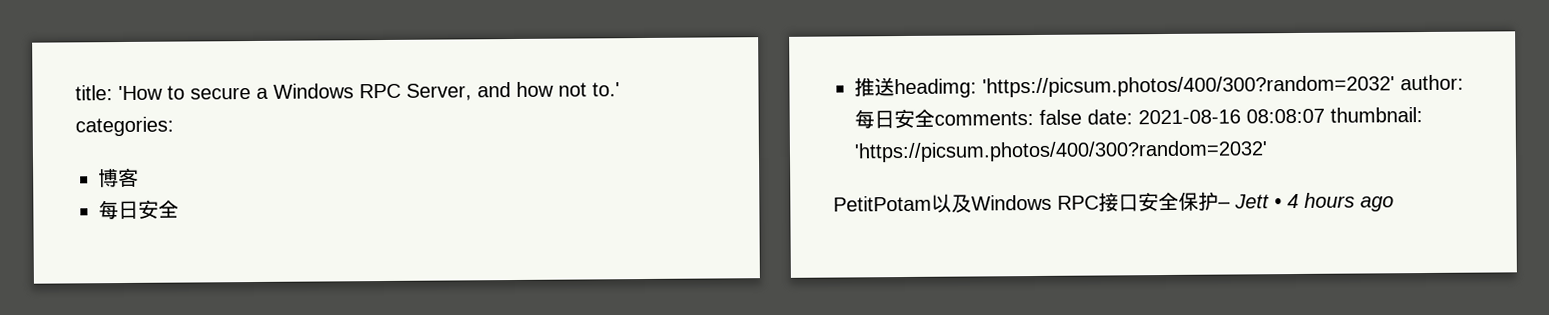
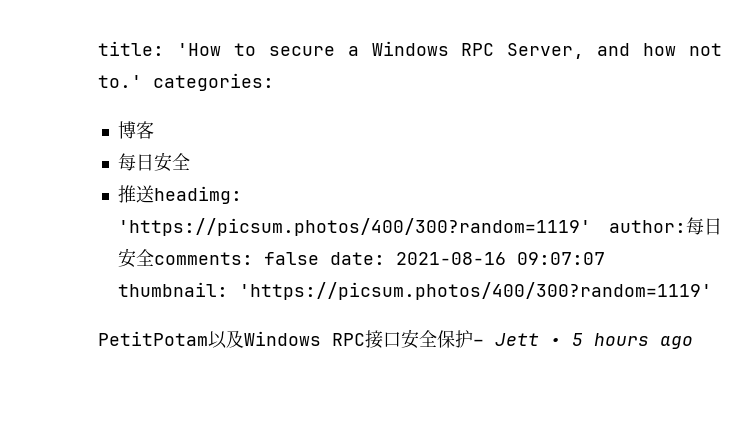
- 推送headimg: 'https://picsum.photos/400/300?random=2032' author:每日安全comments: false date: 2021-08-16 08:08:07 thumbnail: 'https://picsum.photos/400/300?random=2032'
+ 推送headimg: 'https://picsum.photos/400/300?random=1119' author:每日安全comments: false date: 2021-08-16 09:07:07 thumbnail: 'https://picsum.photos/400/300?random=1119'
- PetitPotam以及Windows RPC接口安全保护– Jett • 4 hours ago
+ PetitPotam以及Windows RPC接口安全保护– Jett • 5 hours ago

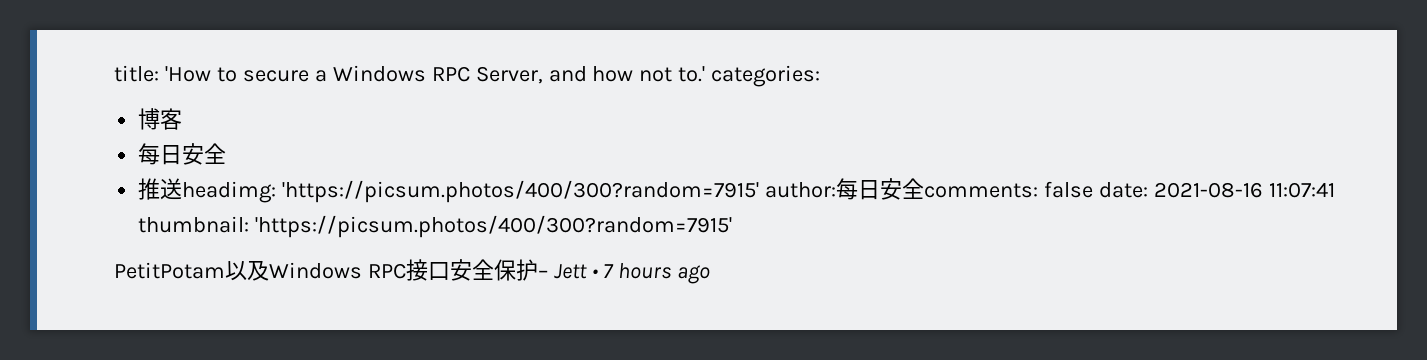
- 推送headimg: 'https://picsum.photos/400/300?random=1119' author:每日安全comments: false date: 2021-08-16 09:07:07 thumbnail: 'https://picsum.photos/400/300?random=1119'
+ 推送headimg: 'https://picsum.photos/400/300?random=7915' author:每日安全comments: false date: 2021-08-16 11:07:41 thumbnail: 'https://picsum.photos/400/300?random=7915'
- PetitPotam以及Windows RPC接口安全保护– Jett • 5 hours ago
+ PetitPotam以及Windows RPC接口安全保护– Jett • 7 hours ago

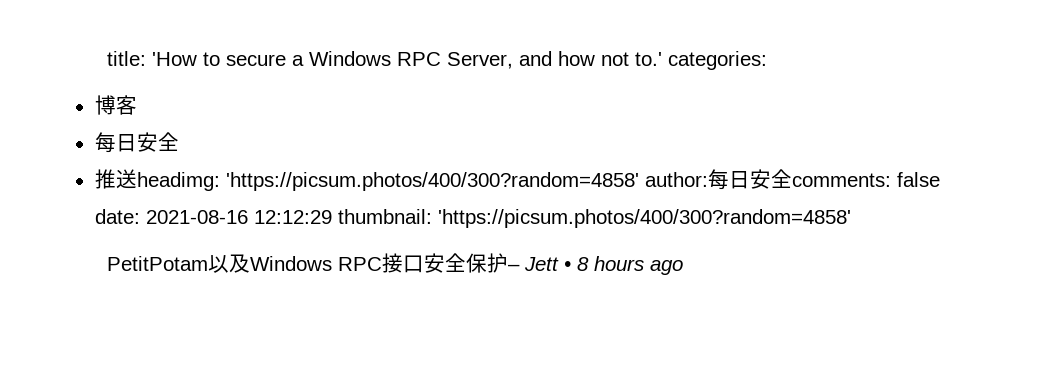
- 推送headimg: 'https://picsum.photos/400/300?random=7915' author:每日安全comments: false date: 2021-08-16 11:07:41 thumbnail: 'https://picsum.photos/400/300?random=7915'
+ 推送headimg: 'https://picsum.photos/400/300?random=4858' author:每日安全comments: false date: 2021-08-16 12:12:29 thumbnail: 'https://picsum.photos/400/300?random=4858'
- PetitPotam以及Windows RPC接口安全保护– Jett • 7 hours ago
+ PetitPotam以及Windows RPC接口安全保护– Jett • 8 hours ago

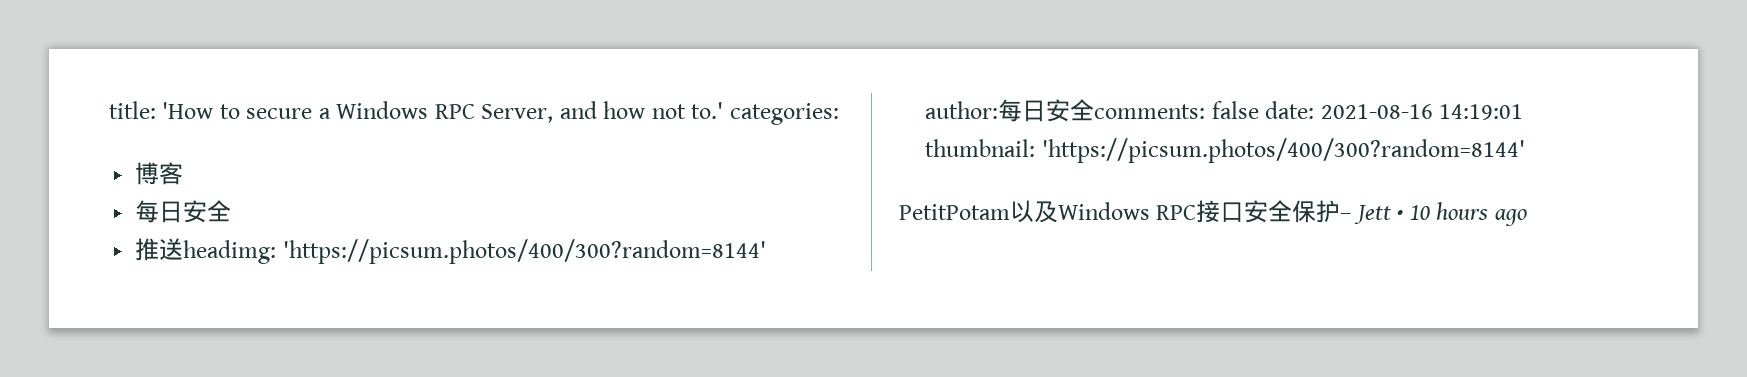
- 推送headimg: 'https://picsum.photos/400/300?random=4858' author:每日安全comments: false date: 2021-08-16 12:12:29 thumbnail: 'https://picsum.photos/400/300?random=4858'
+ 推送headimg: 'https://picsum.photos/400/300?random=8144' author:每日安全comments: false date: 2021-08-16 14:19:01 thumbnail: 'https://picsum.photos/400/300?random=8144'
- PetitPotam以及Windows RPC接口安全保护– Jett • 8 hours ago
+ PetitPotam以及Windows RPC接口安全保护– Jett • 10 hours ago

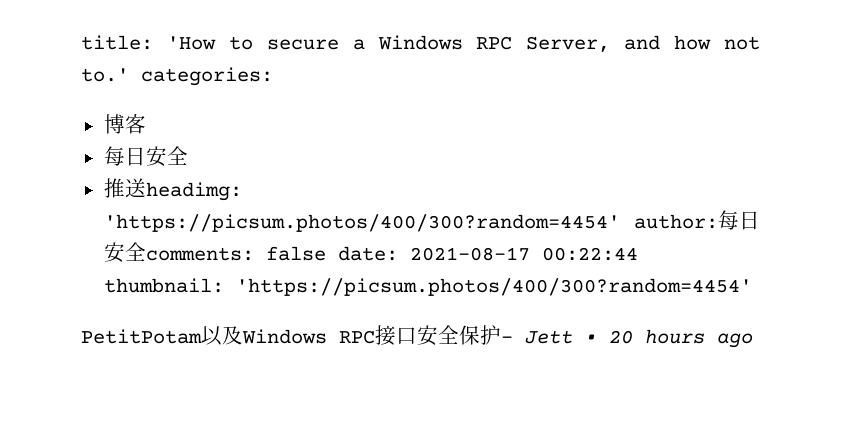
- 推送headimg: 'https://picsum.photos/400/300?random=8144' author:每日安全comments: false date: 2021-08-16 14:19:01 thumbnail: 'https://picsum.photos/400/300?random=8144'
+ 推送headimg: 'https://picsum.photos/400/300?random=4454' author:每日安全comments: false date: 2021-08-17 00:22:44 thumbnail: 'https://picsum.photos/400/300?random=4454'
- PetitPotam以及Windows RPC接口安全保护– Jett • 10 hours ago
+ PetitPotam以及Windows RPC接口安全保护– Jett • 20 hours ago

